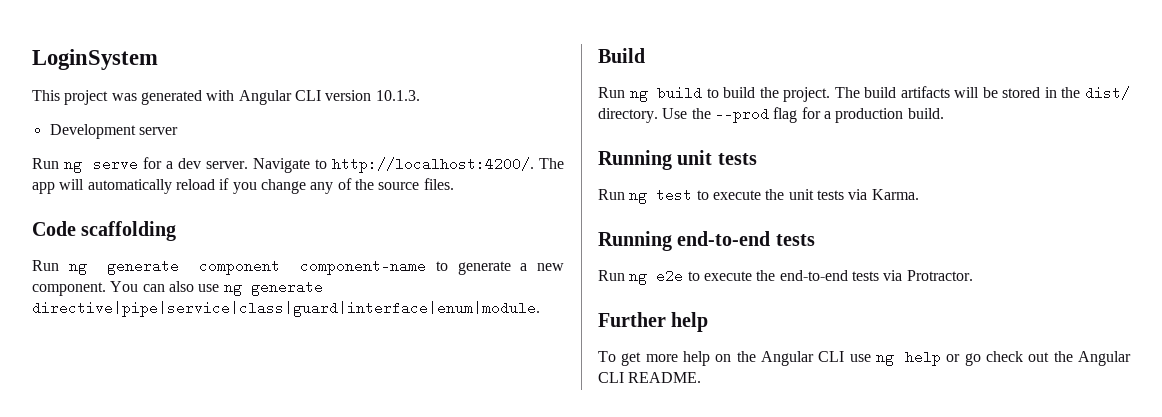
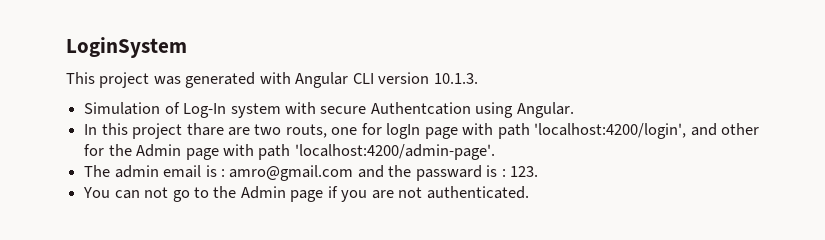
- Development server
- Run ng serve for a dev server. Navigate to http://localhost:4200/. The app will automatically reload if you change any of the source files.
- Code scaffolding
- Run ng generate component component-name to generate a new component. You can also use ng generate directive|pipe|service|class|guard|interface|enum|module.
- Build
- Run ng build to build the project. The build artifacts will be stored in the dist/ directory. Use the --prod flag for a production build.
- Running unit tests
- Run ng test to execute the unit tests via Karma.
- Running end-to-end tests
- Run ng e2e to execute the end-to-end tests via Protractor.
- Further help
- To get more help on the Angular CLI use ng help or go check out the Angular CLI README.
+ Simulation of Log-In system with secure Authentcation using Angular.
+ In this project thare are two routs, one for logIn page with path 'localhost:4200/login', and other for the Admin page with path 'localhost:4200/admin-page'.
+ The admin email is : amro@gmail.com and the passward is : 123.
+ You can not go to the Admin page if you are not authenticated.

